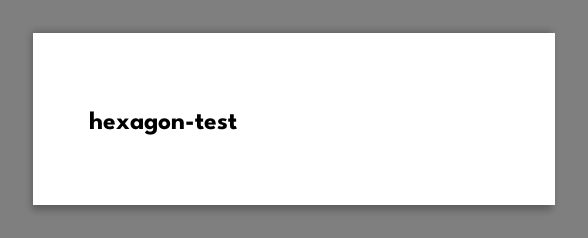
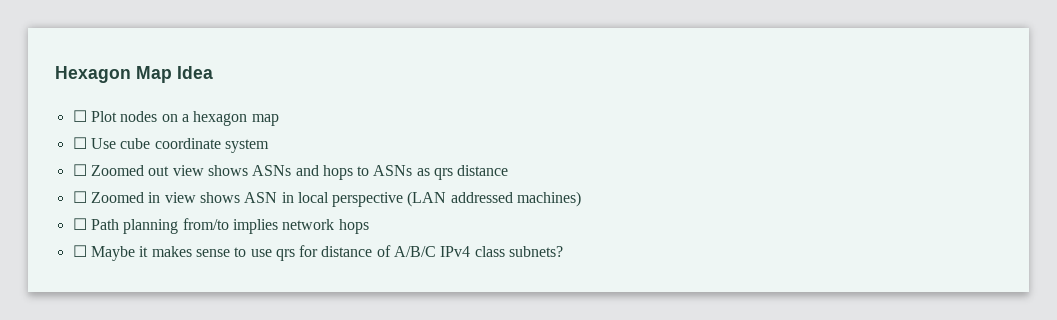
- hexagon-test
+ Hexagon Map Idea
+ ☐ Plot nodes on a hexagon map
+ ☐ Use cube coordinate system
+ ☐ Zoomed out view shows ASNs and hops to ASNs as qrs distance
+ ☐ Zoomed in view shows ASN in local perspective (LAN addressed machines)
+ ☐ Path planning from/to implies network hops
+ ☐ Maybe it makes sense to use qrs for distance of A/B/C IPv4 class subnets?

